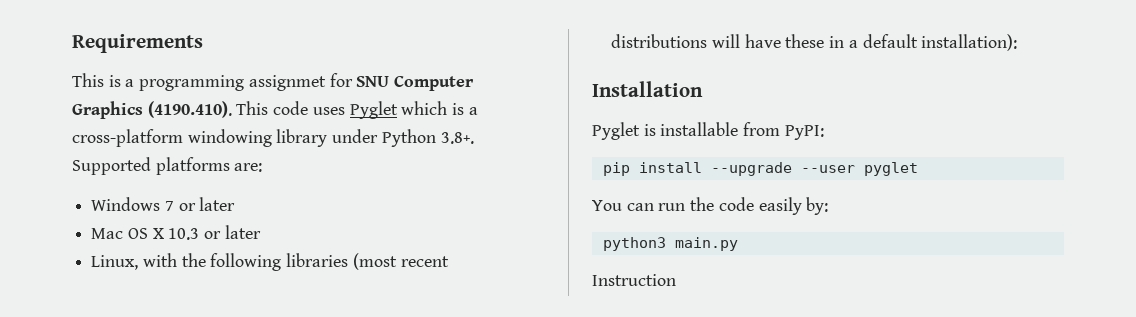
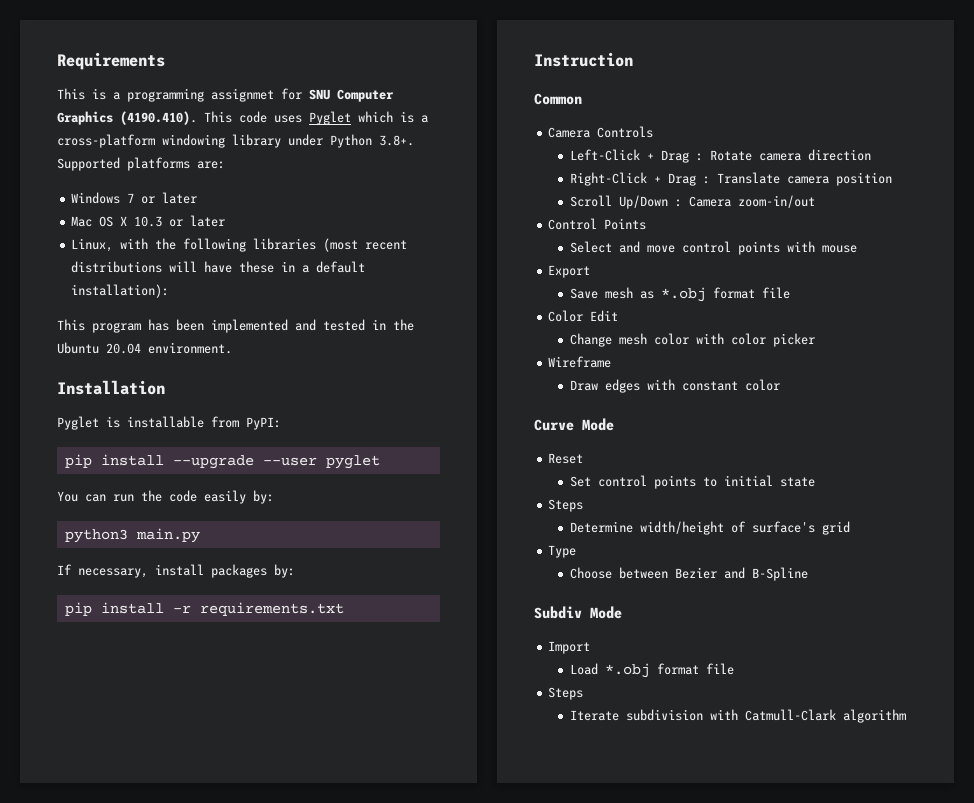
+ This program has been implemented and tested in the Ubuntu 20.04 environment.
+ If necessary, install packages by:
+ pip install -r requirements.txt
  Instruction
+ Common
+ Camera Controls
+ Left-Click + Drag : Rotate camera direction
+ Right-Click + Drag : Translate camera position
+ Scroll Up/Down : Camera zoom-in/out
+ Control Points
+ Select and move control points with mouse
+ Export
+ Save mesh as *.obj format file
+ Color Edit
+ Change mesh color with color picker
+ Wireframe
+ Draw edges with constant color
+ Curve Mode
+ Reset
+ Set control points to initial state
+ Steps
+ Determine width/height of surface's grid
+ Type
+ Choose between Bezier and B-Spline
+ Subdiv Mode
+ Import
+ Load *.obj format file
+ Steps
+ Iterate subdivision with Catmull-Clark algorithm

